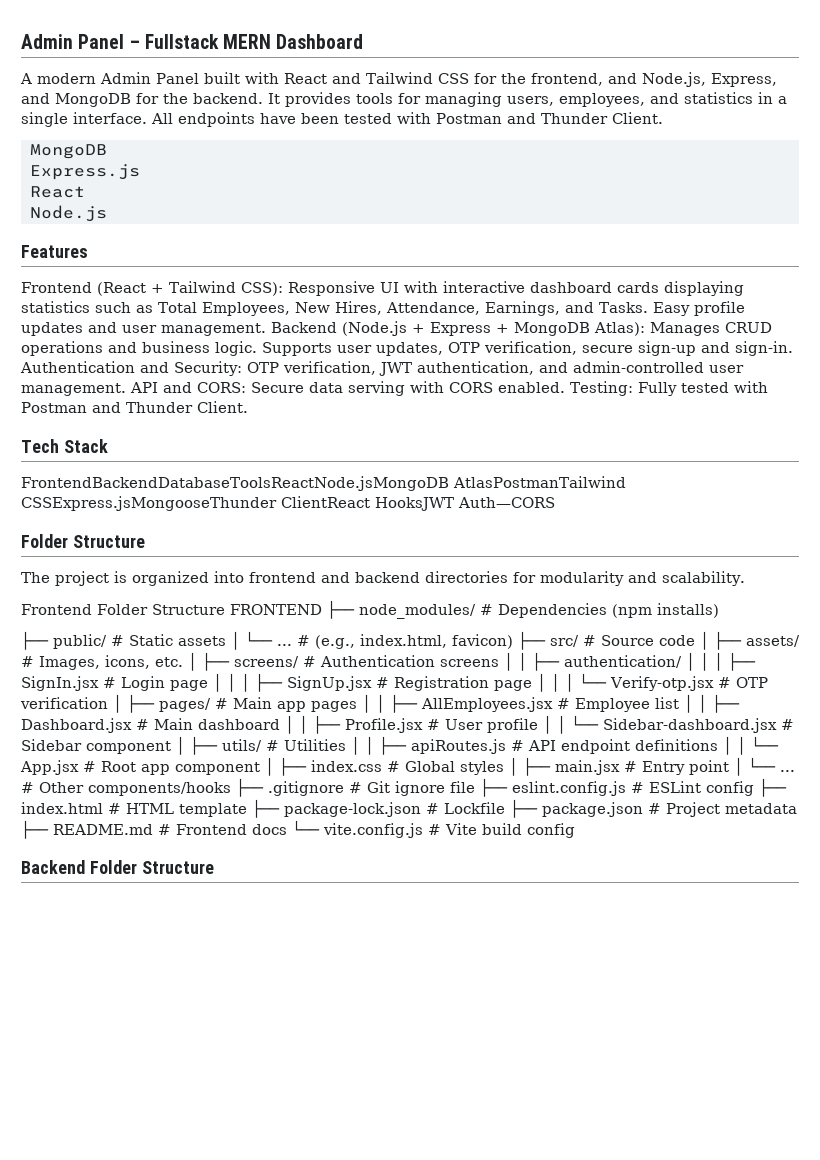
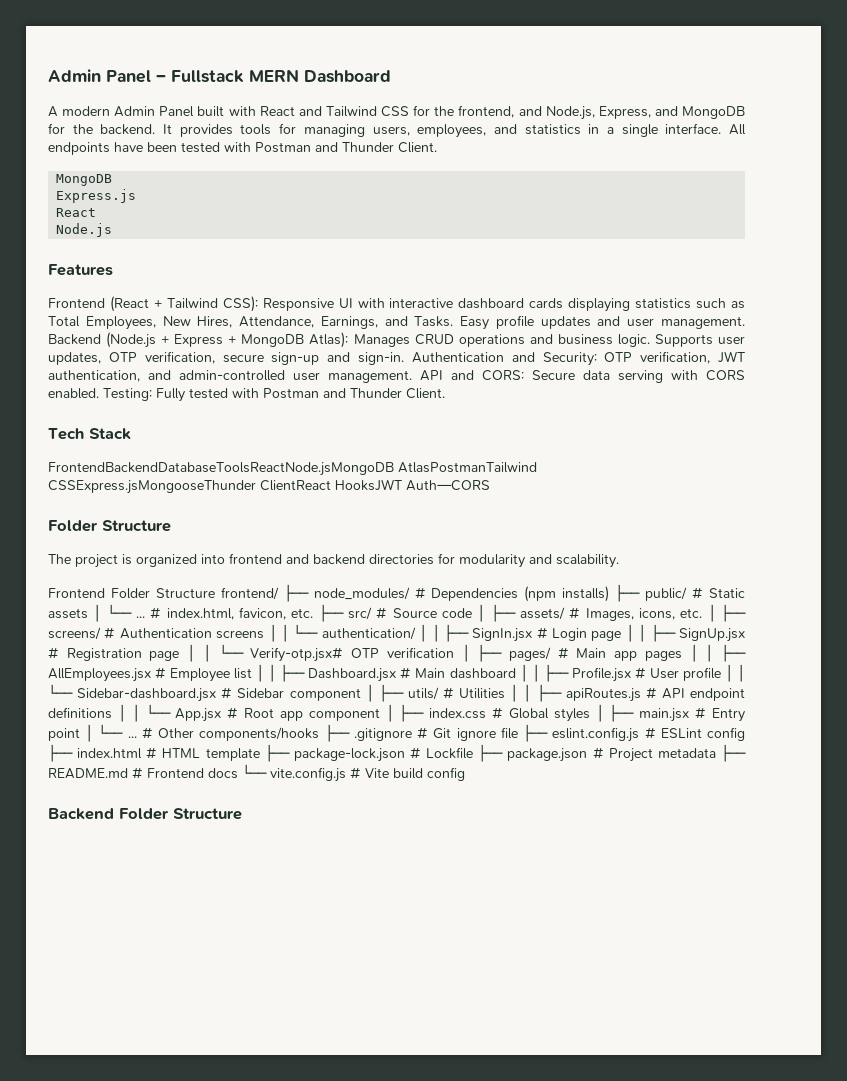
- Frontend Folder Structure FRONTEND ├── node_modules/ # Dependencies (npm installs)
- ├── public/ # Static assets │ └── ...
+ Frontend Folder Structure frontend/ ├── node_modules/ # Dependencies (npm installs) ├── public/ # Static assets │ └── ...
- # (e.g., index.html, favicon) ├── src/ # Source code │ ├── assets/ # Images, icons, etc. │ ├── screens/ # Authentication screens │ │ ├── authentication/ │ │ │ ├── SignIn.jsx # Login page │ │ │ ├── SignUp.jsx # Registration page │ │ │ └── Verify-otp.jsx # OTP verification │ ├── pages/ # Main app pages │ │ ├── AllEmployees.jsx # Employee list │ │ ├── Dashboard.jsx # Main dashboard │ │ ├── Profile.jsx # User profile │ │ └── Sidebar-dashboard.jsx # Sidebar component │ ├── utils/ # Utilities │ │ ├── apiRoutes.js # API endpoint definitions │ │ └── App.jsx # Root app component │ ├── index.css # Global styles │ ├── main.jsx # Entry point │ └── ...
+ # index.html, favicon, etc. ├── src/ # Source code │ ├── assets/ # Images, icons, etc. │ ├── screens/ # Authentication screens │ │ └── authentication/ │ │ ├── SignIn.jsx # Login page │ │ ├── SignUp.jsx # Registration page │ │ └── Verify-otp.jsx# OTP verification │ ├── pages/ # Main app pages │ │ ├── AllEmployees.jsx # Employee list │ │ ├── Dashboard.jsx # Main dashboard │ │ ├── Profile.jsx # User profile │ │ └── Sidebar-dashboard.jsx # Sidebar component │ ├── utils/ # Utilities │ │ ├── apiRoutes.js # API endpoint definitions │ │ └── App.jsx # Root app component │ ├── index.css # Global styles │ ├── main.jsx # Entry point │ └── ...

